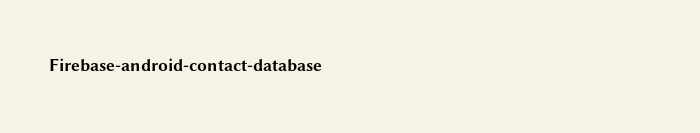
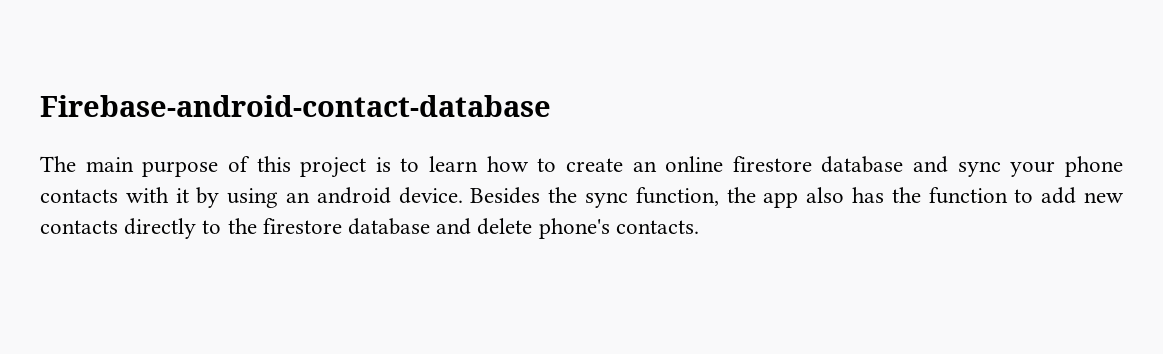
+ The main purpose of this project is to learn how to create an online firestore database and sync your phone contacts with it by using an android device. Besides the sync function, the app also has the function to add new contacts directly to the firestore database and delete phone's contacts.

